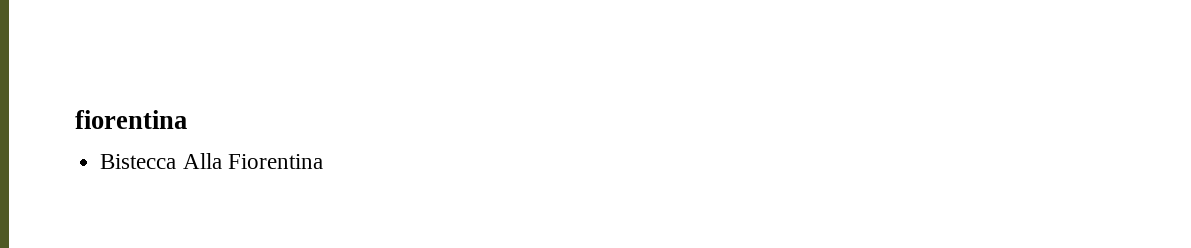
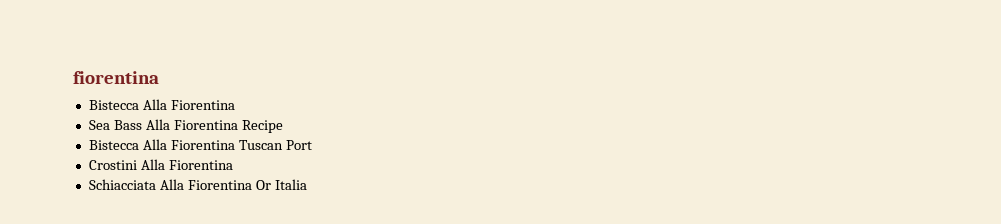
+ Sea Bass Alla Fiorentina Recipe
+ Bistecca Alla Fiorentina Tuscan Port
+ Crostini Alla Fiorentina
+ Schiacciata Alla Fiorentina Or Italia

